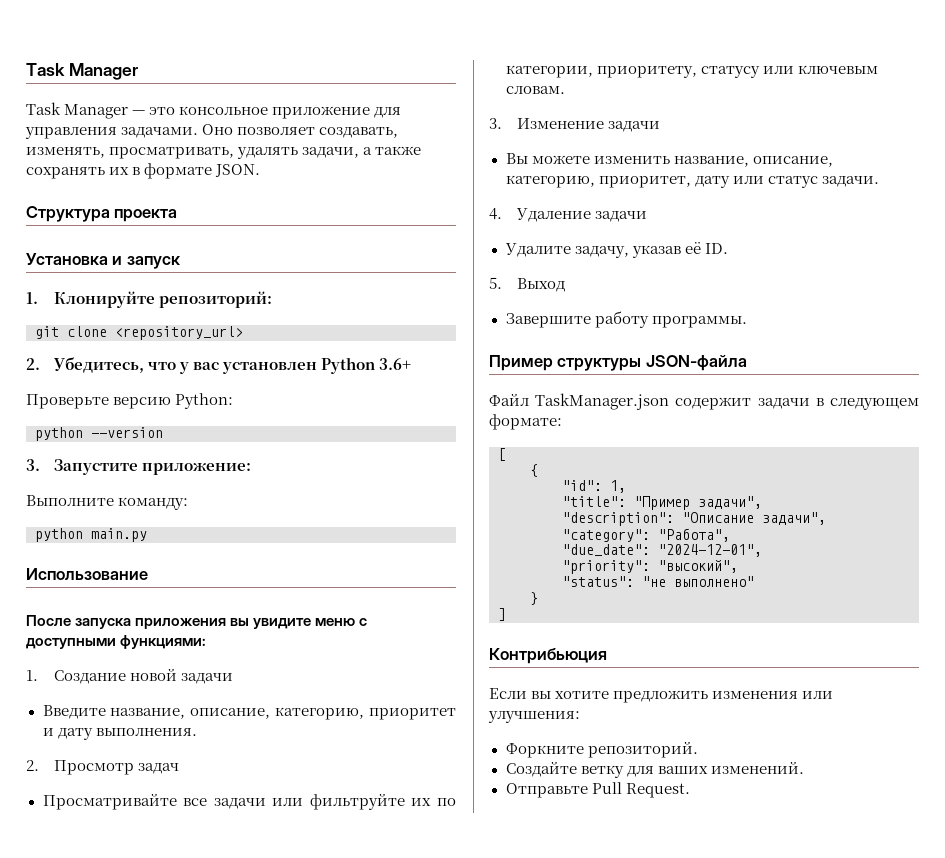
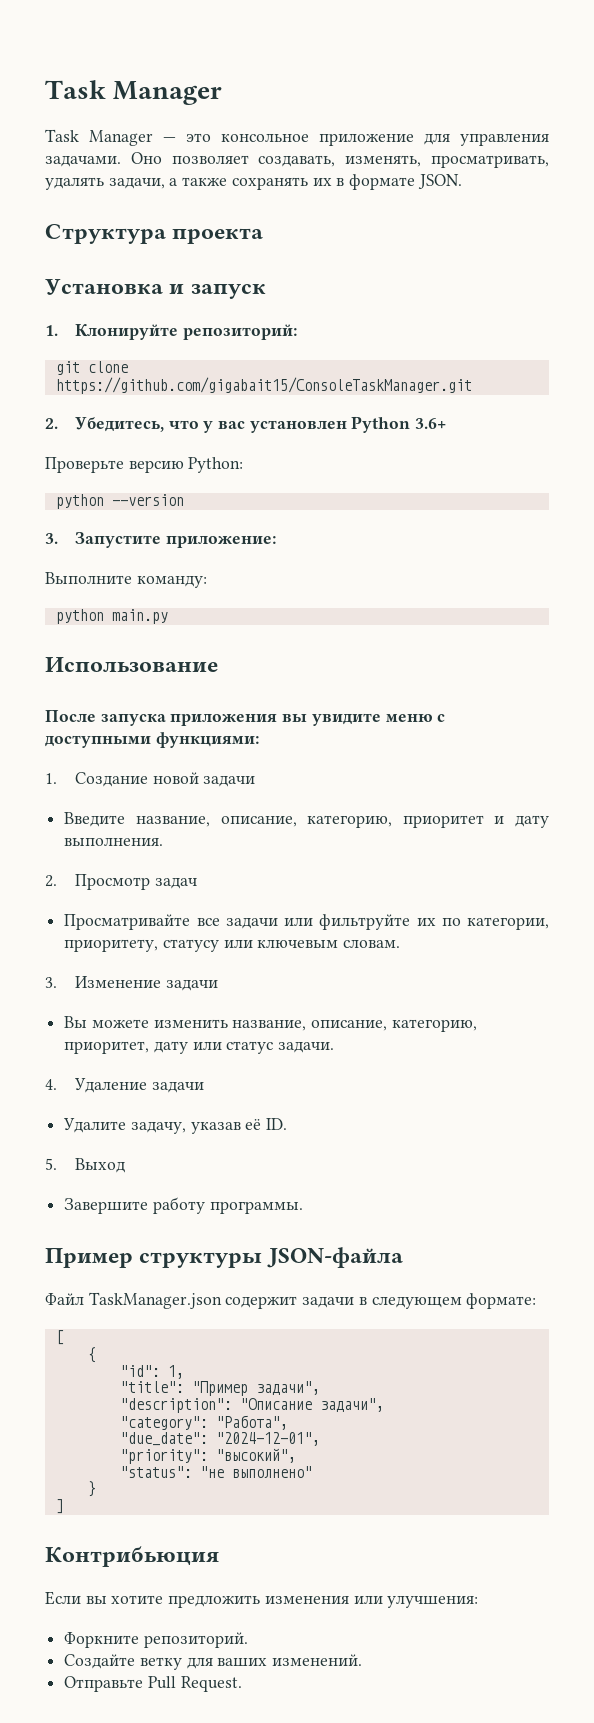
- git clone <repository_url>
+ git clone https://github.com/gigabait15/ConsoleTaskManager.git

